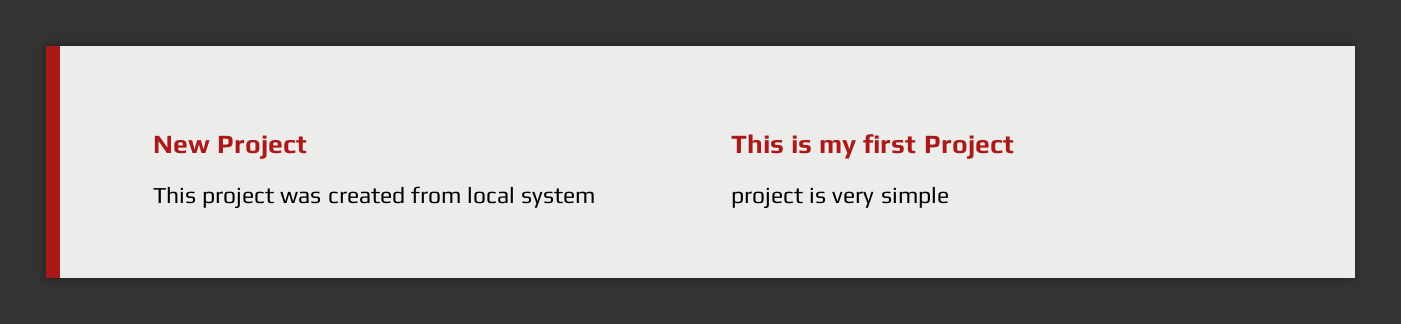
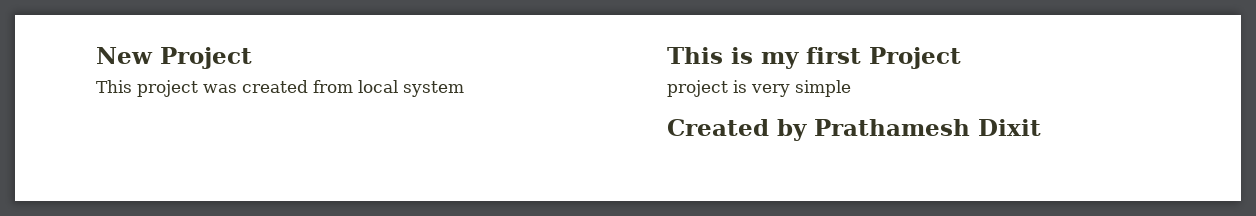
+ Created by Prathamesh Dixit

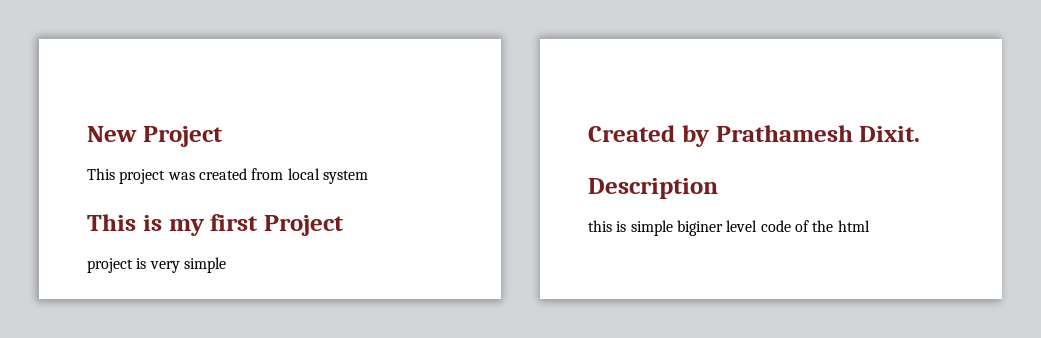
- Created by Prathamesh Dixit
+ Created by Prathamesh Dixit.
+ Description
+ this is simple biginer level code of the html

